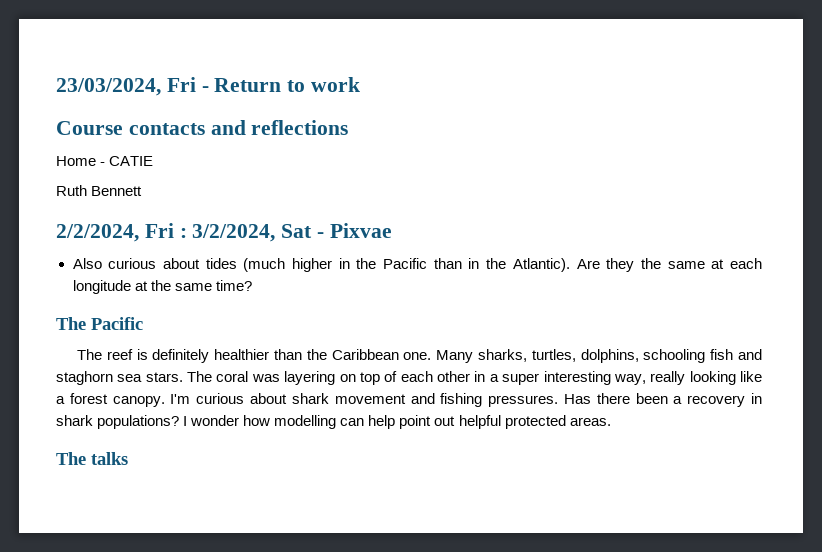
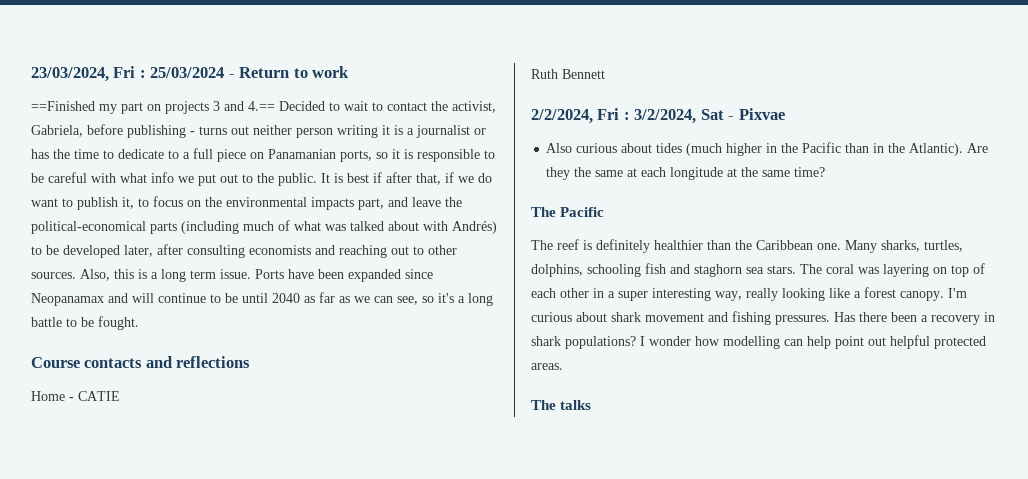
- 23/03/2024, Fri - Return to work
+ 23/03/2024, Fri : 25/03/2024 - Return to work
+ ==Finished my part on projects 3 and 4.== Decided to wait to contact the activist, Gabriela, before publishing - turns out neither person writing it is a journalist or has the time to dedicate to a full piece on Panamanian ports, so it is responsible to be careful with what info we put out to the public. It is best if after that, if we do want to publish it, to focus on the environmental impacts part, and leave the political-economical parts (including much of what was talked about with Andrés) to be developed later, after consulting economists and reaching out to other sources. Also, this is a long term issue. Ports have been expanded since Neopanamax and will continue to be until 2040 as far as we can see, so it's a long battle to be fought.

